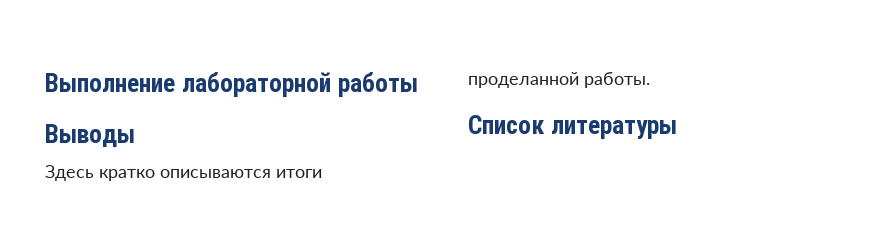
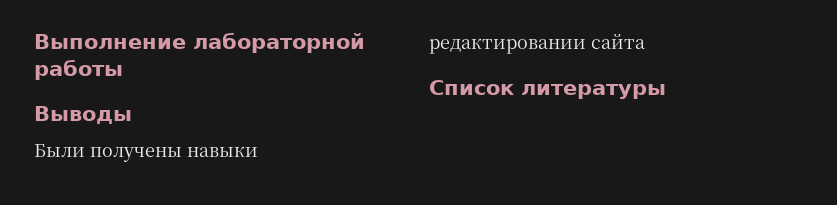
- Здесь кратко описываются итоги проделанной работы.
+ Были получены навыки редактировании сайта

